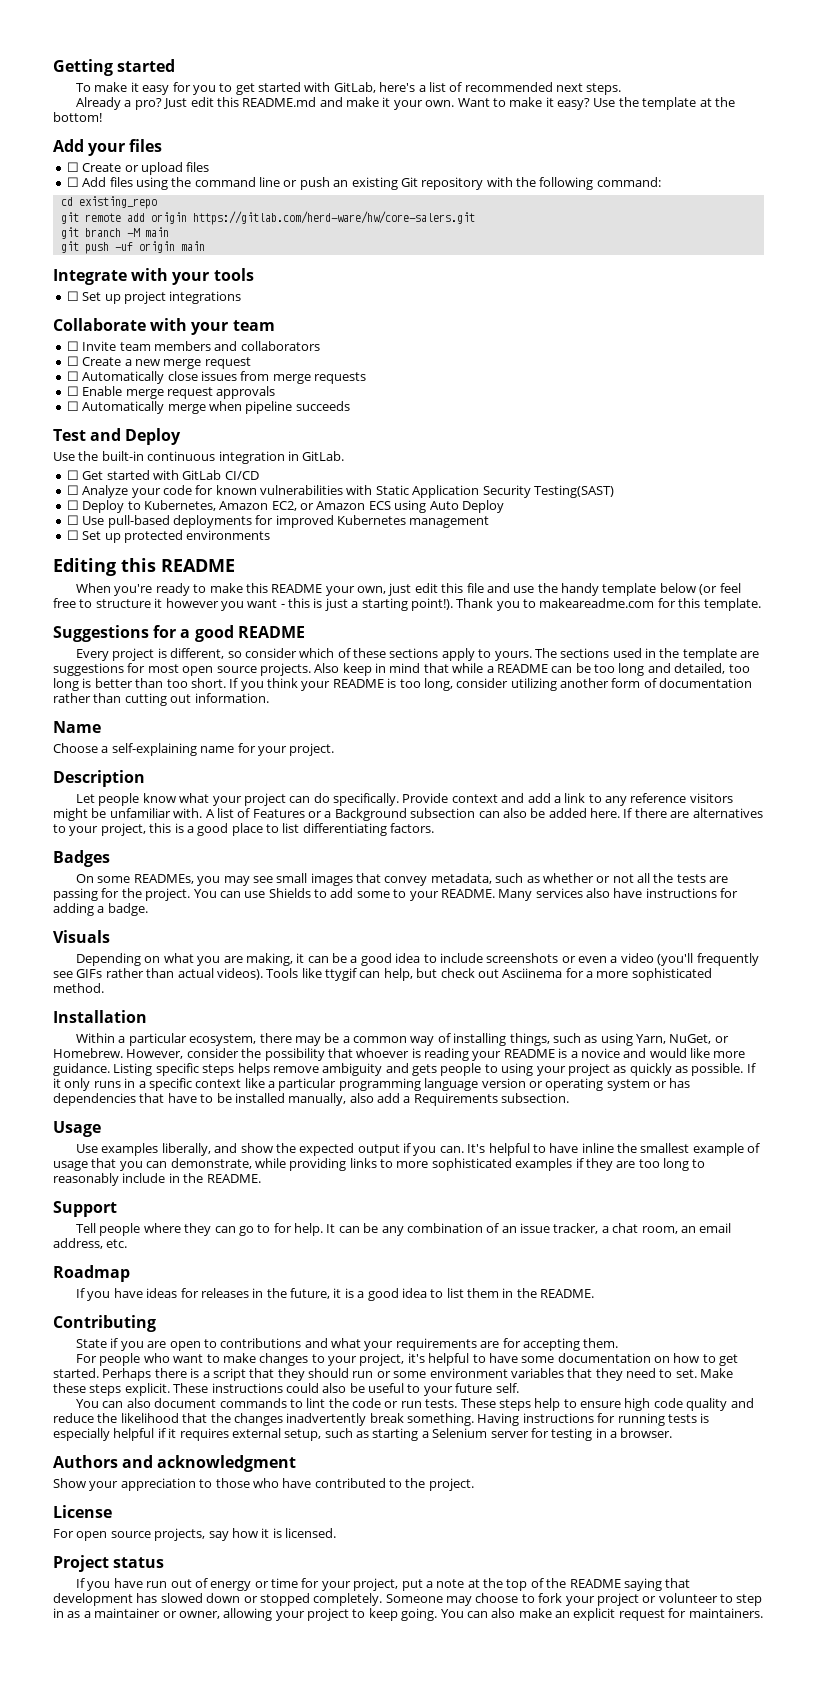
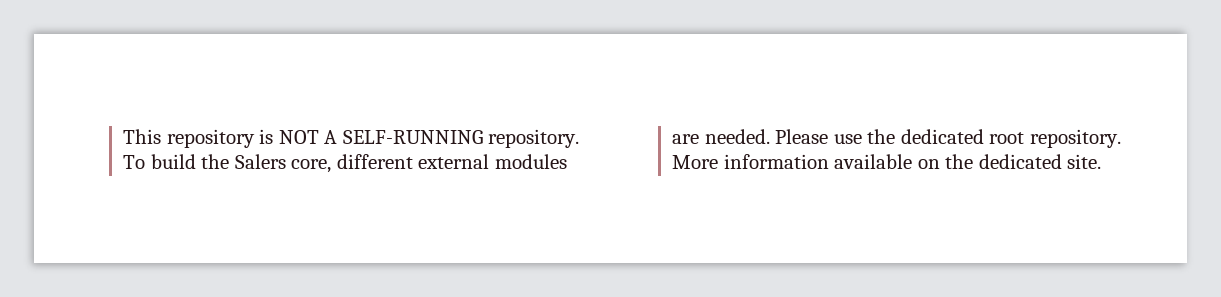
- Getting started
- To make it easy for you to get started with GitLab, here's a list of recommended next steps.
- Already a pro? Just edit this README.md and make it your own. Want to make it easy? Use the template at the bottom!
- Add your files
- ☐ Create or upload files
- ☐ Add files using the command line or push an existing Git repository with the following command:
- cd existing_repo
- git remote add origin https://gitlab.com/herd-ware/hw/core-salers.git
- git branch -M main
- git push -uf origin main
- Integrate with your tools
- ☐ Set up project integrations
- Collaborate with your team
- ☐ Invite team members and collaborators
- ☐ Create a new merge request
- ☐ Automatically close issues from merge requests
- ☐ Enable merge request approvals
- ☐ Automatically merge when pipeline succeeds
- Test and Deploy
- Use the built-in continuous integration in GitLab.
- ☐ Get started with GitLab CI/CD
- ☐ Analyze your code for known vulnerabilities with Static Application Security Testing(SAST)
- ☐ Deploy to Kubernetes, Amazon EC2, or Amazon ECS using Auto Deploy
- ☐ Use pull-based deployments for improved Kubernetes management
- ☐ Set up protected environments
- Editing this README
- When you're ready to make this README your own, just edit this file and use the handy template below (or feel free to structure it however you want - this is just a starting point!). Thank you to makeareadme.com for this template.
- Suggestions for a good README
- Every project is different, so consider which of these sections apply to yours. The sections used in the template are suggestions for most open source projects. Also keep in mind that while a README can be too long and detailed, too long is better than too short. If you think your README is too long, consider utilizing another form of documentation rather than cutting out information.
- Name
- Choose a self-explaining name for your project.
- Description
- Let people know what your project can do specifically. Provide context and add a link to any reference visitors might be unfamiliar with. A list of Features or a Background subsection can also be added here. If there are alternatives to your project, this is a good place to list differentiating factors.
- Badges
- On some READMEs, you may see small images that convey metadata, such as whether or not all the tests are passing for the project. You can use Shields to add some to your README. Many services also have instructions for adding a badge.
- Visuals
- Depending on what you are making, it can be a good idea to include screenshots or even a video (you'll frequently see GIFs rather than actual videos). Tools like ttygif can help, but check out Asciinema for a more sophisticated method.
- Installation
- Within a particular ecosystem, there may be a common way of installing things, such as using Yarn, NuGet, or Homebrew. However, consider the possibility that whoever is reading your README is a novice and would like more guidance. Listing specific steps helps remove ambiguity and gets people to using your project as quickly as possible. If it only runs in a specific context like a particular programming language version or operating system or has dependencies that have to be installed manually, also add a Requirements subsection.
- Usage
- Use examples liberally, and show the expected output if you can. It's helpful to have inline the smallest example of usage that you can demonstrate, while providing links to more sophisticated examples if they are too long to reasonably include in the README.
- Support
- Tell people where they can go to for help. It can be any combination of an issue tracker, a chat room, an email address, etc.
- Roadmap
- If you have ideas for releases in the future, it is a good idea to list them in the README.
- Contributing
- State if you are open to contributions and what your requirements are for accepting them.
- For people who want to make changes to your project, it's helpful to have some documentation on how to get started. Perhaps there is a script that they should run or some environment variables that they need to set. Make these steps explicit. These instructions could also be useful to your future self.
- You can also document commands to lint the code or run tests. These steps help to ensure high code quality and reduce the likelihood that the changes inadvertently break something. Having instructions for running tests is especially helpful if it requires external setup, such as starting a Selenium server for testing in a browser.
- Authors and acknowledgment
- Show your appreciation to those who have contributed to the project.
- License
- For open source projects, say how it is licensed.
- Project status
- If you have run out of energy or time for your project, put a note at the top of the README saying that development has slowed down or stopped completely. Someone may choose to fork your project or volunteer to step in as a maintainer or owner, allowing your project to keep going. You can also make an explicit request for maintainers.
+ This repository is NOT A SELF-RUNNING repository. To build the Salers core, different external modules are needed. Please use the dedicated root repository. More information available on the dedicated site.

